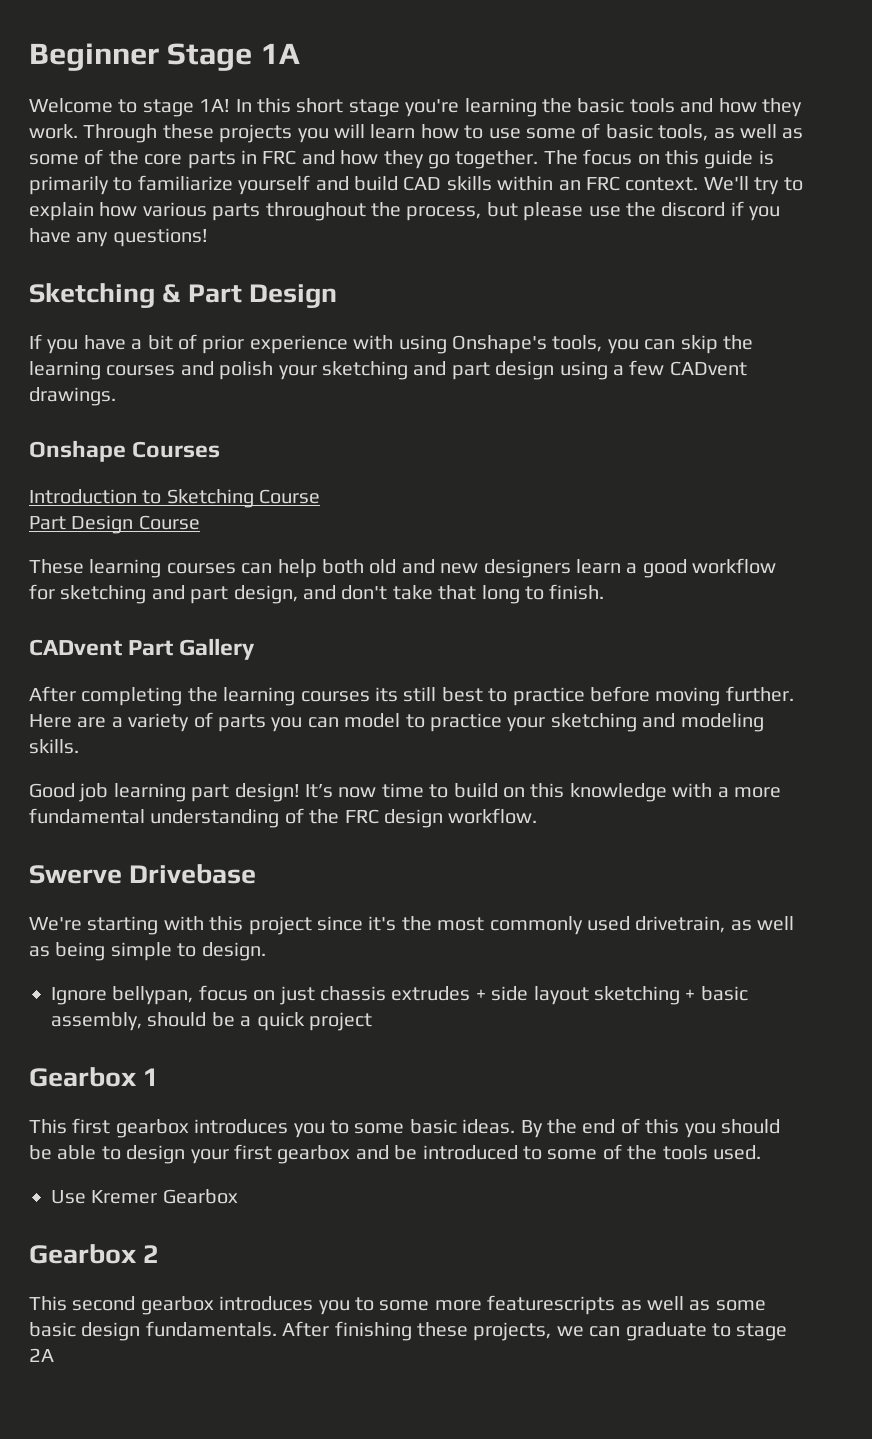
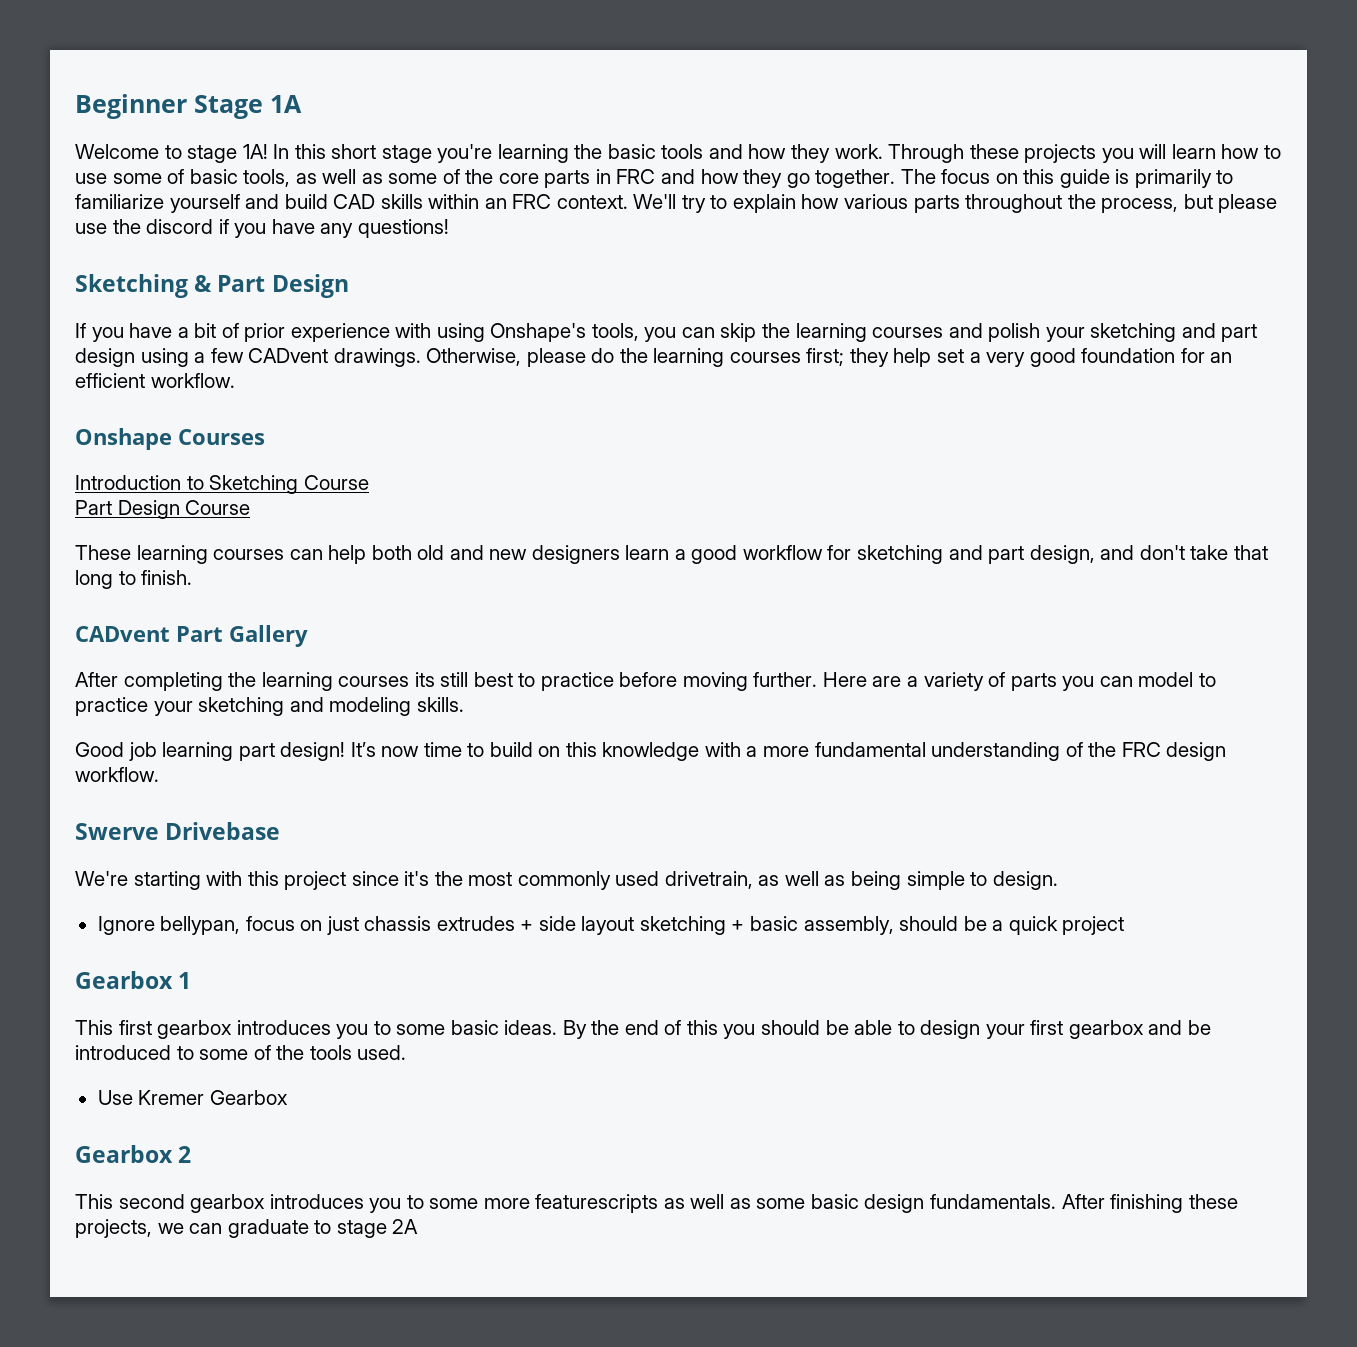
+ Otherwise, please do the learning courses first; they help set a very good foundation for an efficient workflow.

